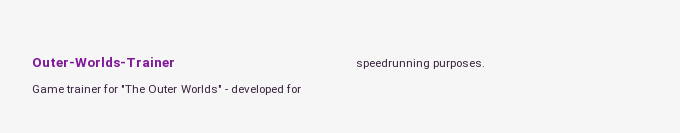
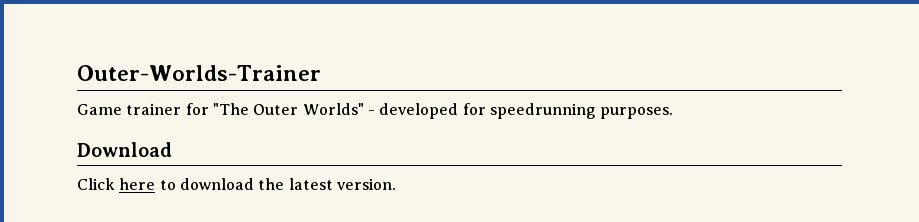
+ Download
+ Click here to download the latest version.

